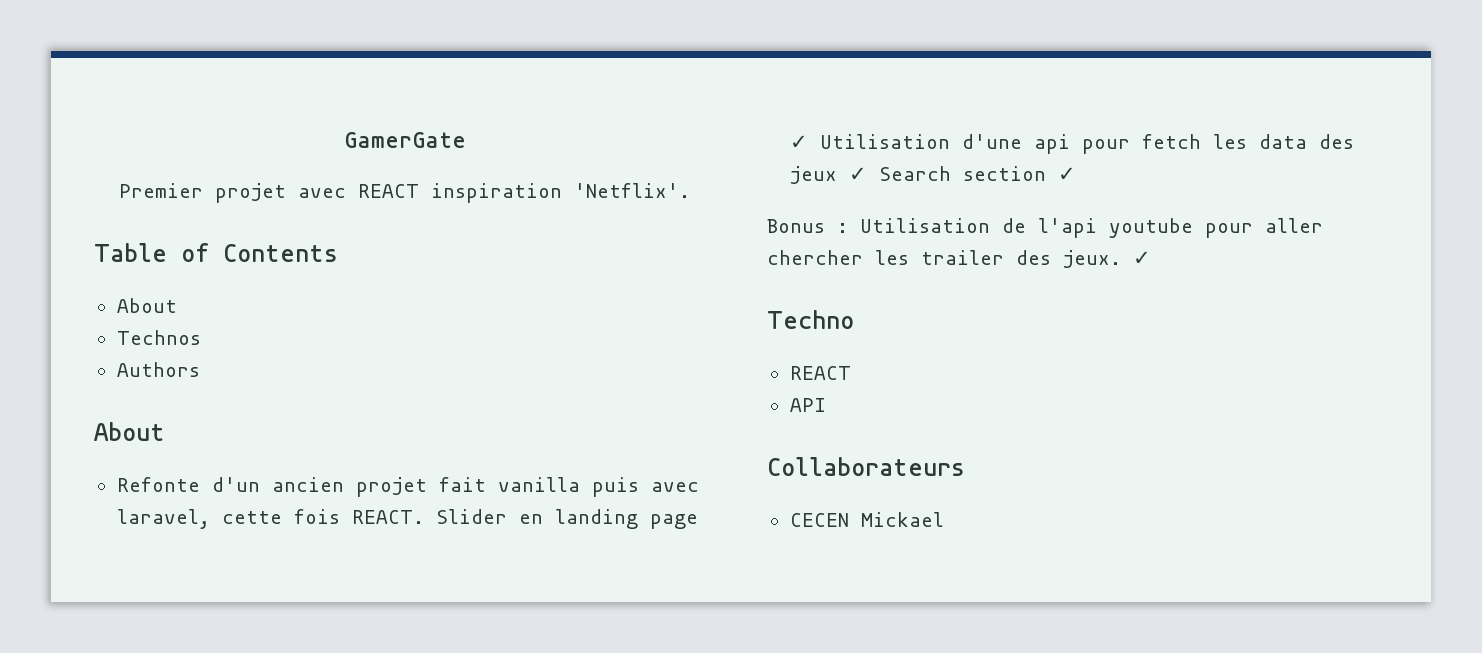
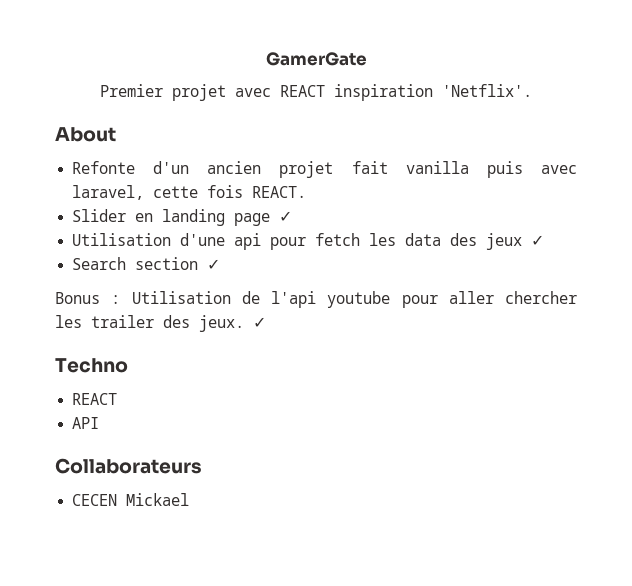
- Table of Contents
- About
- Technos
- Authors
- Refonte d'un ancien projet fait vanilla puis avec laravel, cette fois REACT. Slider en landing page ✓ Utilisation d'une api pour fetch les data des jeux ✓ Search section ✓
+ Refonte d'un ancien projet fait vanilla puis avec laravel, cette fois REACT.
+ Slider en landing page ✓
+ Utilisation d'une api pour fetch les data des jeux ✓
+ Search section ✓

